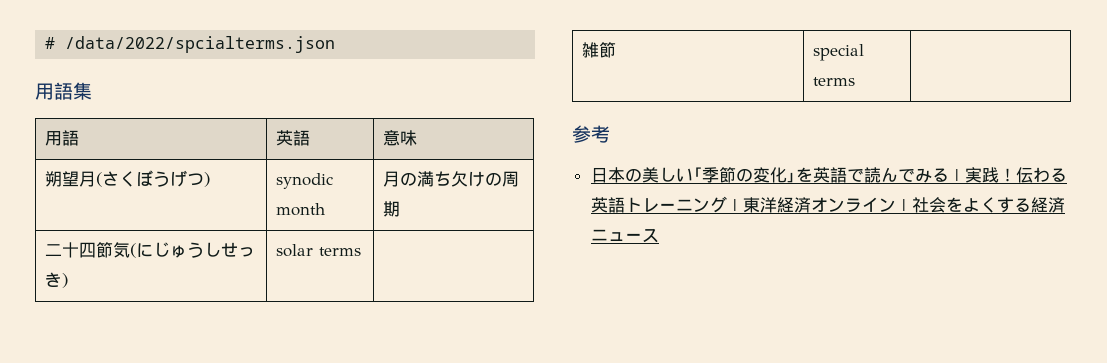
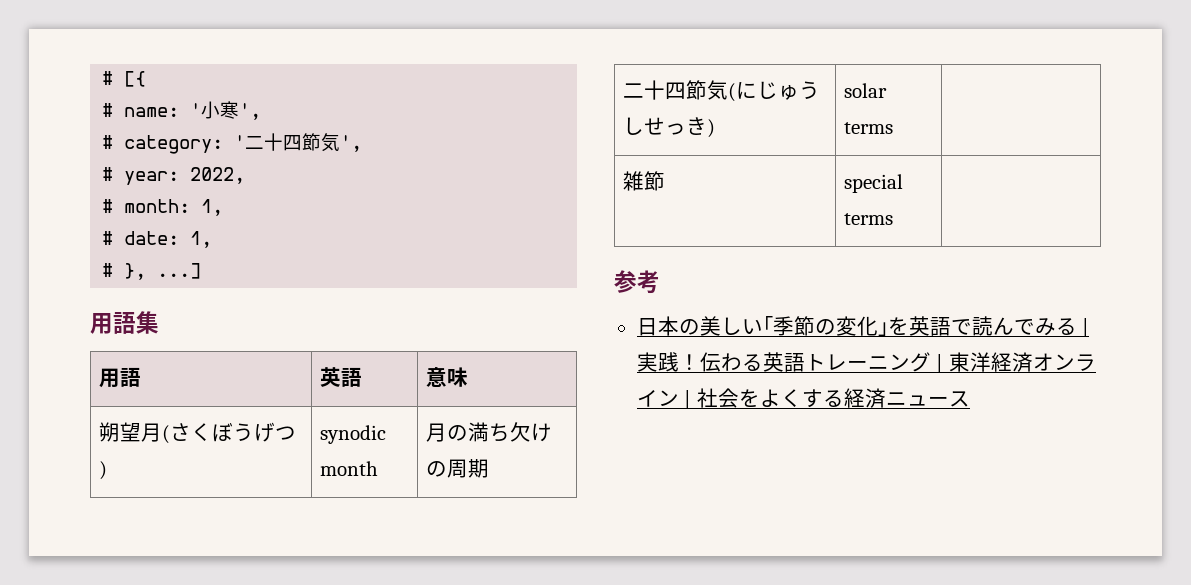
- # /data/2022/spcialterms.json
+ # [{
+ # name: '小寒',
+ # category: '二十四節気',
+ # year: 2022,
+ # month: 1,
+ # date: 1,
+ # }, ...]

